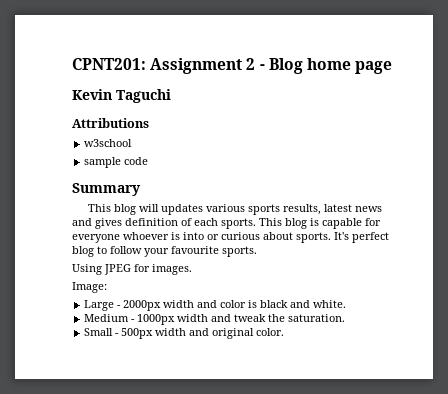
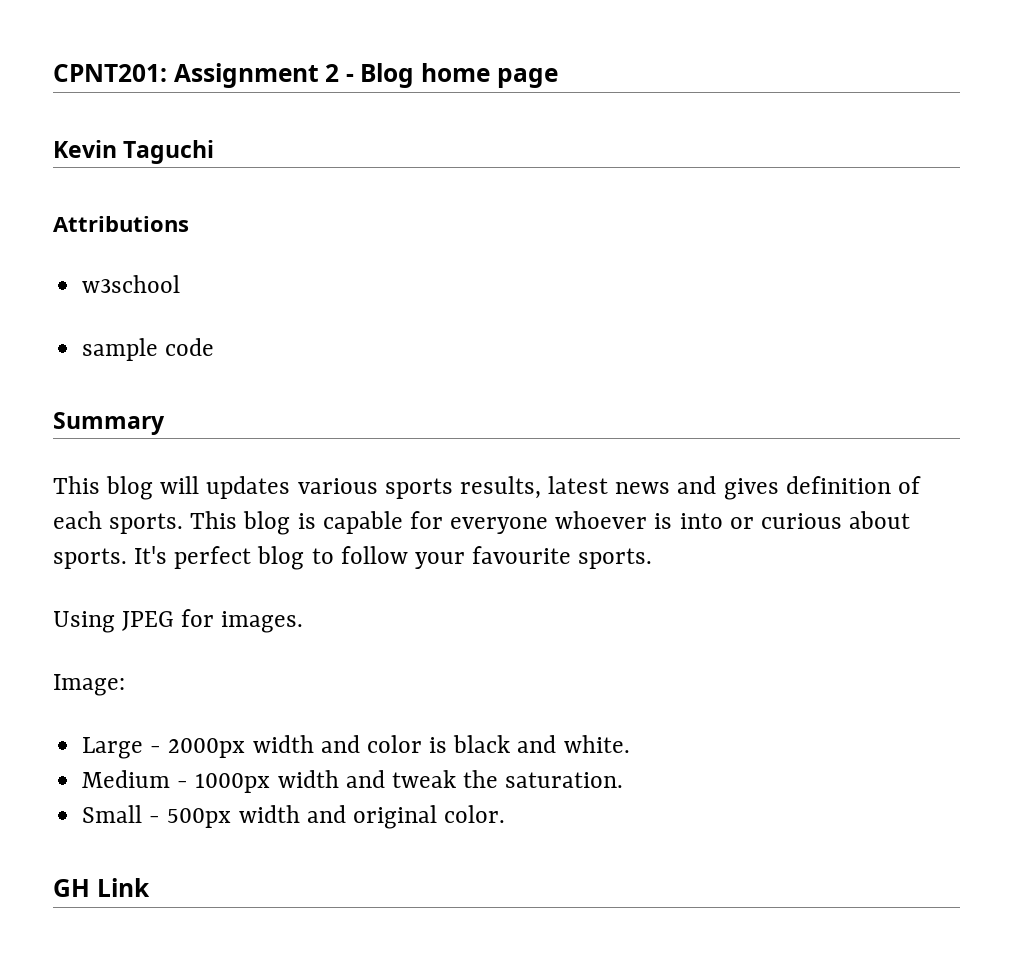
+ GH Link

